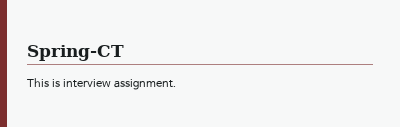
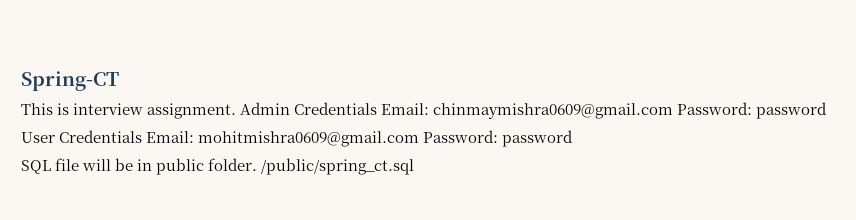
+ Admin Credentials Email: chinmaymishra0609@gmail.com Password: password
+ User Credentials Email: mohitmishra0609@gmail.com Password: password
+ SQL file will be in public folder. /public/spring_ct.sql

